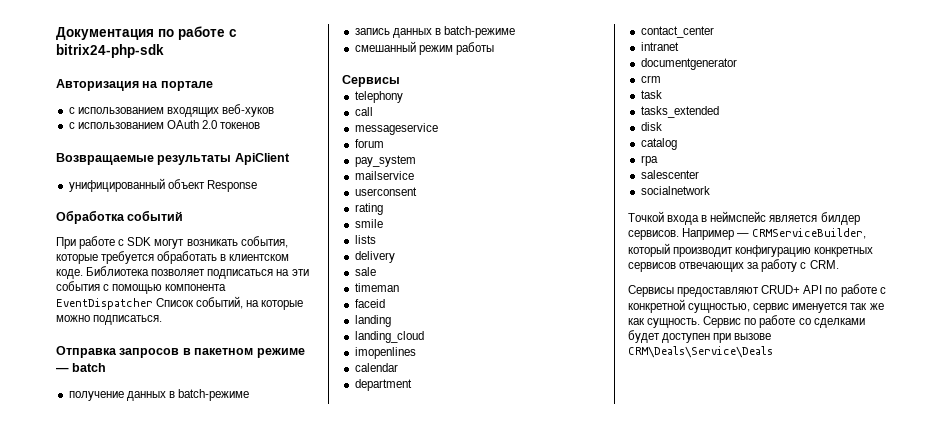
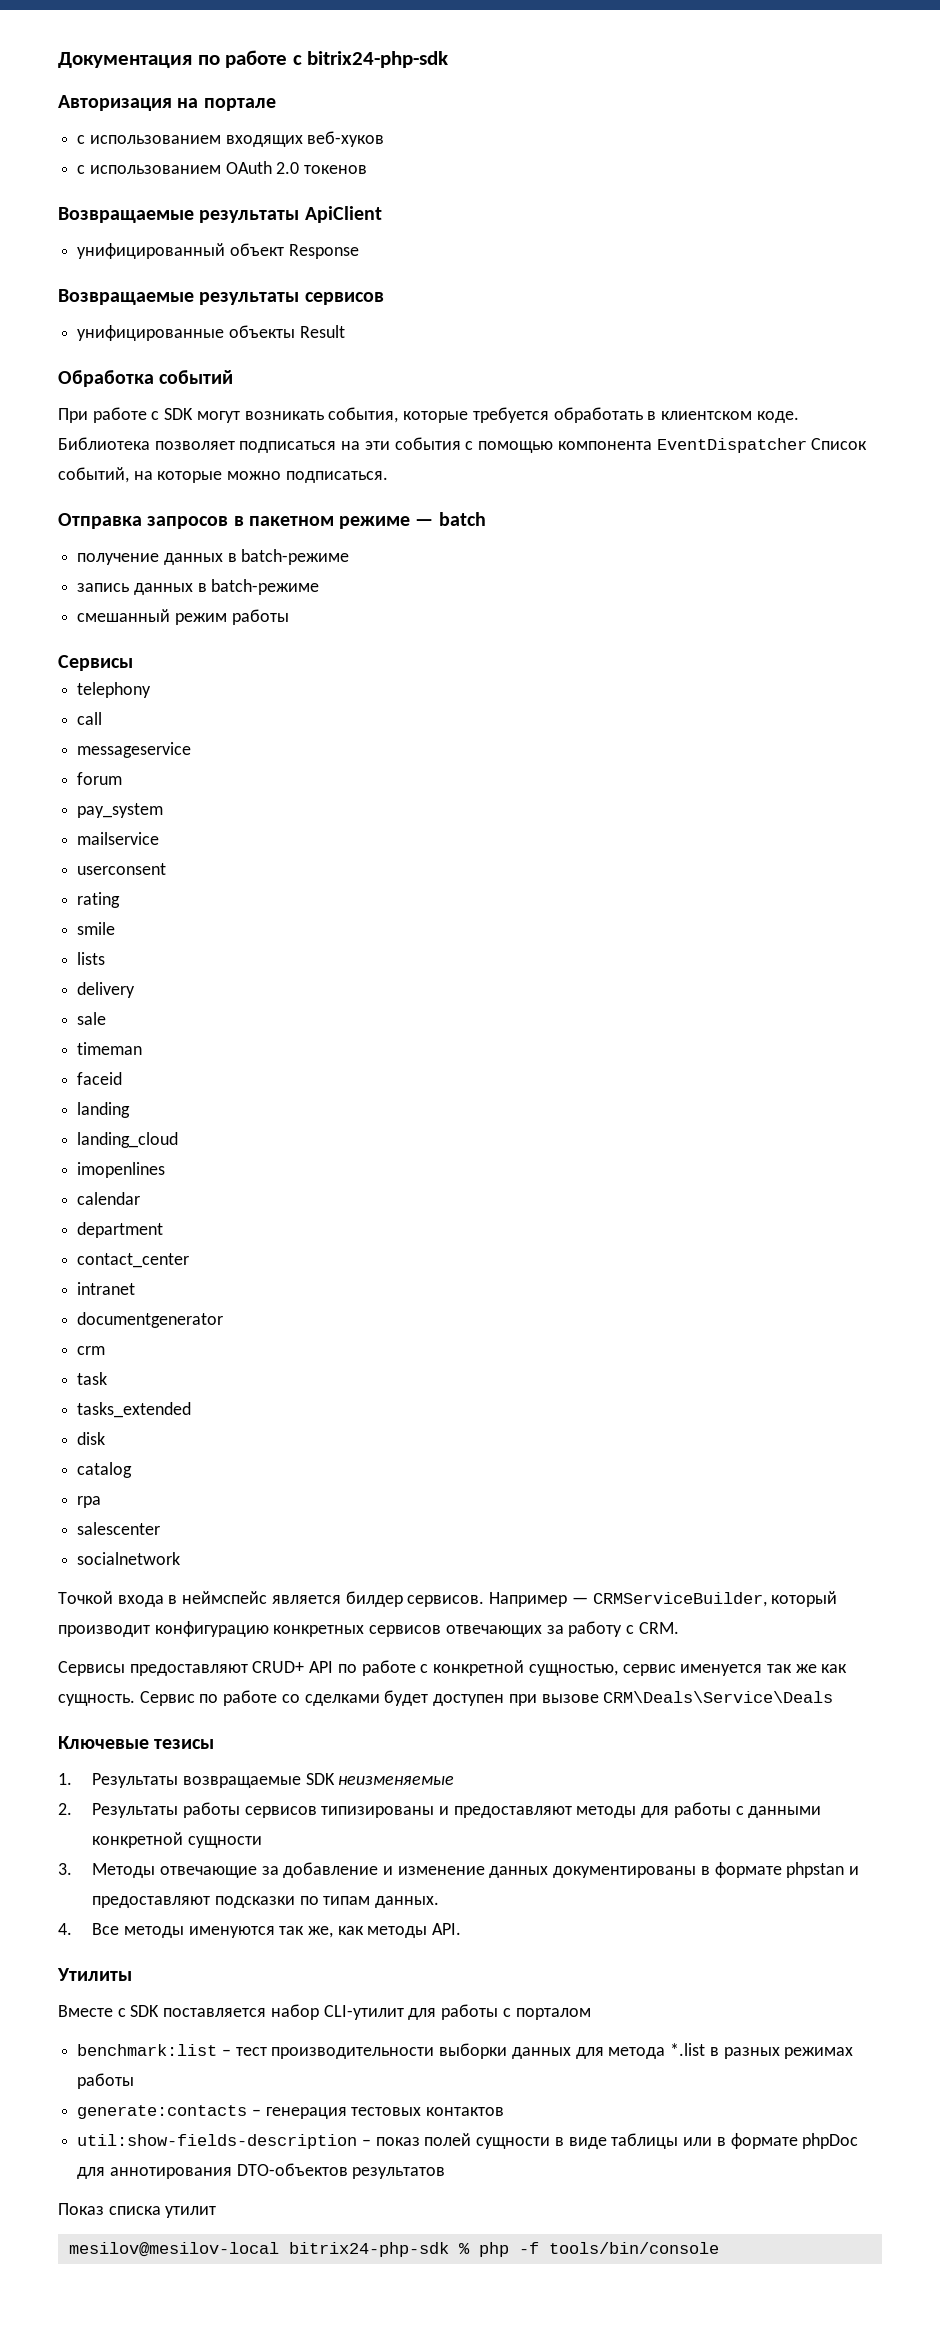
+ Возвращаемые результаты сервисов
+ унифицированные объекты Result
+ Ключевые тезисы
+ 1. Результаты возвращаемые SDK неизменяемые
+ 2. Результаты работы сервисов типизированы и предоставляют методы для работы с данными конкретной сущности
+ 3. Методы отвечающие за добавление и изменение данных документированы в формате phpstan и предоставляют подсказки по типам данных.
+ 4. Все методы именуются так же, как методы API.
+ Утилиты
+ Вместе с SDK поставляется набор CLI-утилит для работы с порталом
+ benchmark:list – тест производительности выборки данных для метода *.list в разных режимах работы
+ generate:contacts – генерация тестовых контактов
+ util:show-fields-description – показ полей сущности в виде таблицы или в формате phpDoc для аннотирования DTO-объектов результатов
+ Показ списка утилит
+ mesilov@mesilov-local bitrix24-php-sdk % php -f tools/bin/console

